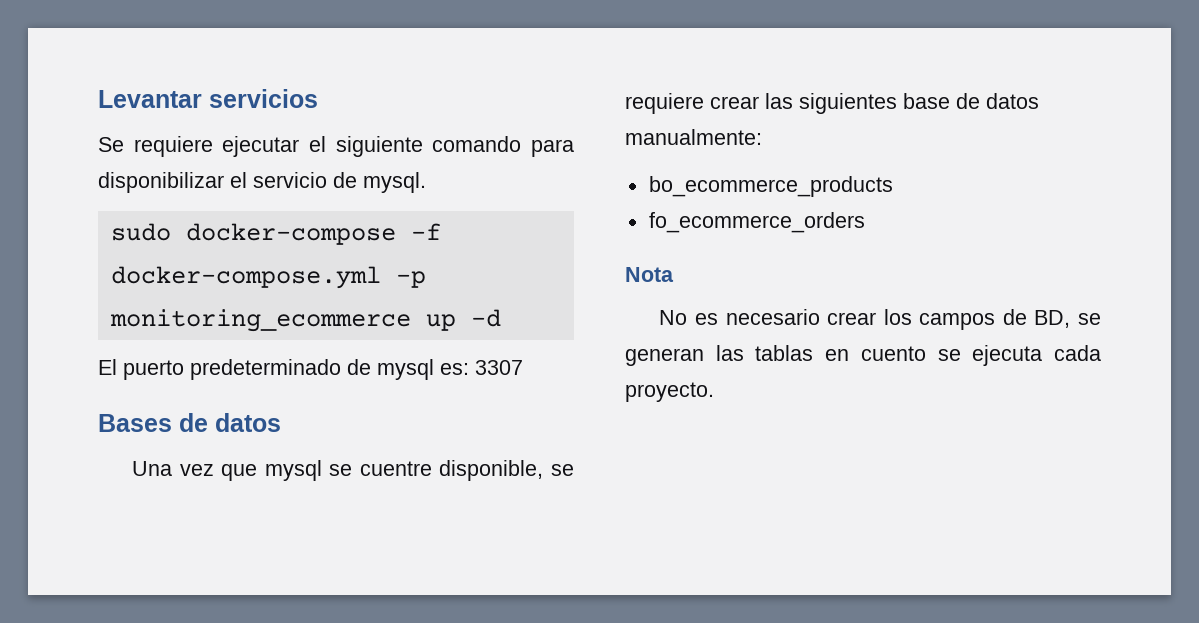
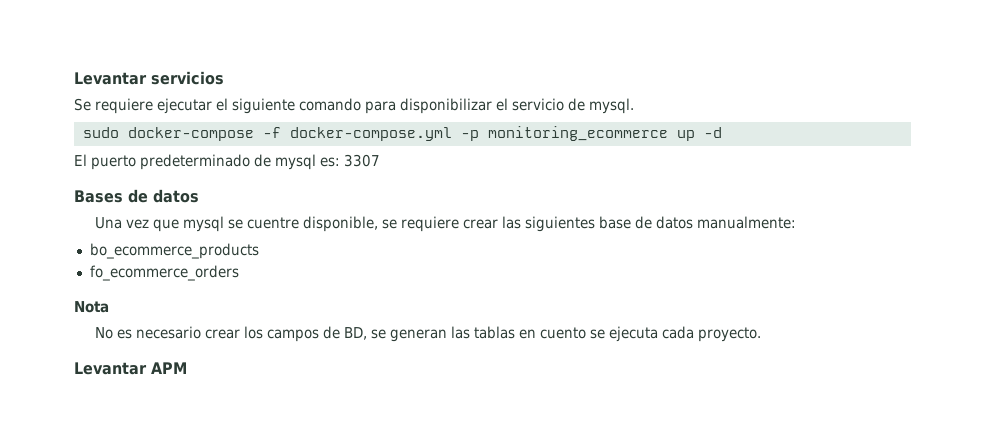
+ Levantar APM

